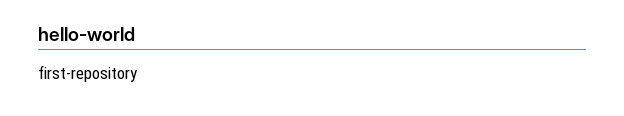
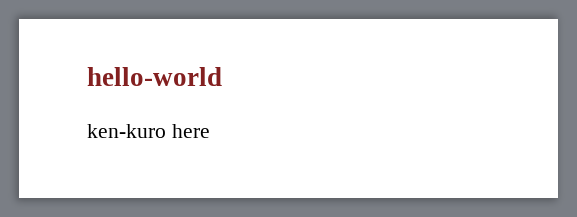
- first-repository
+ ken-kuro here

